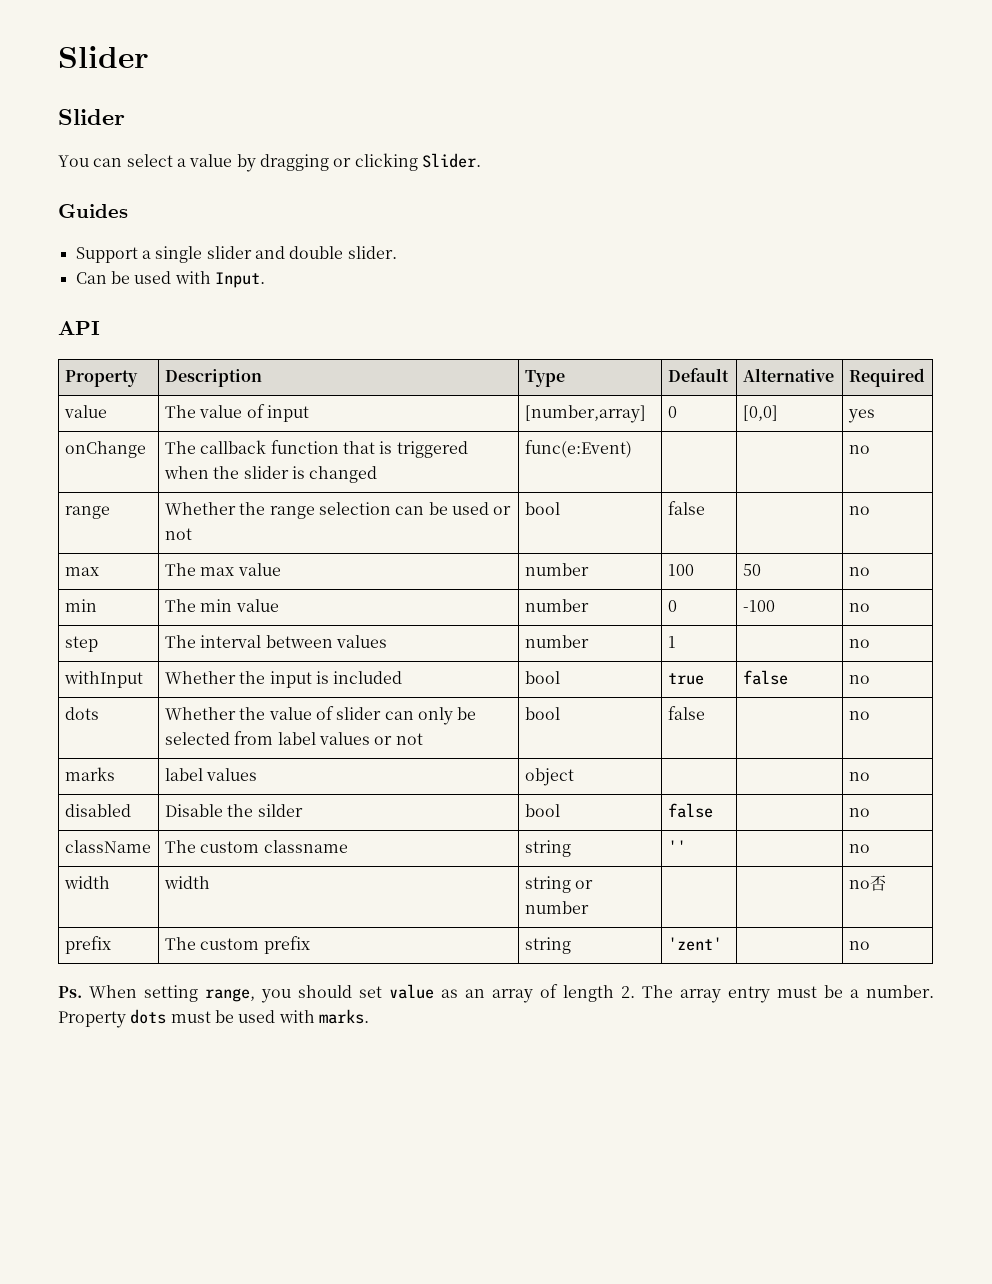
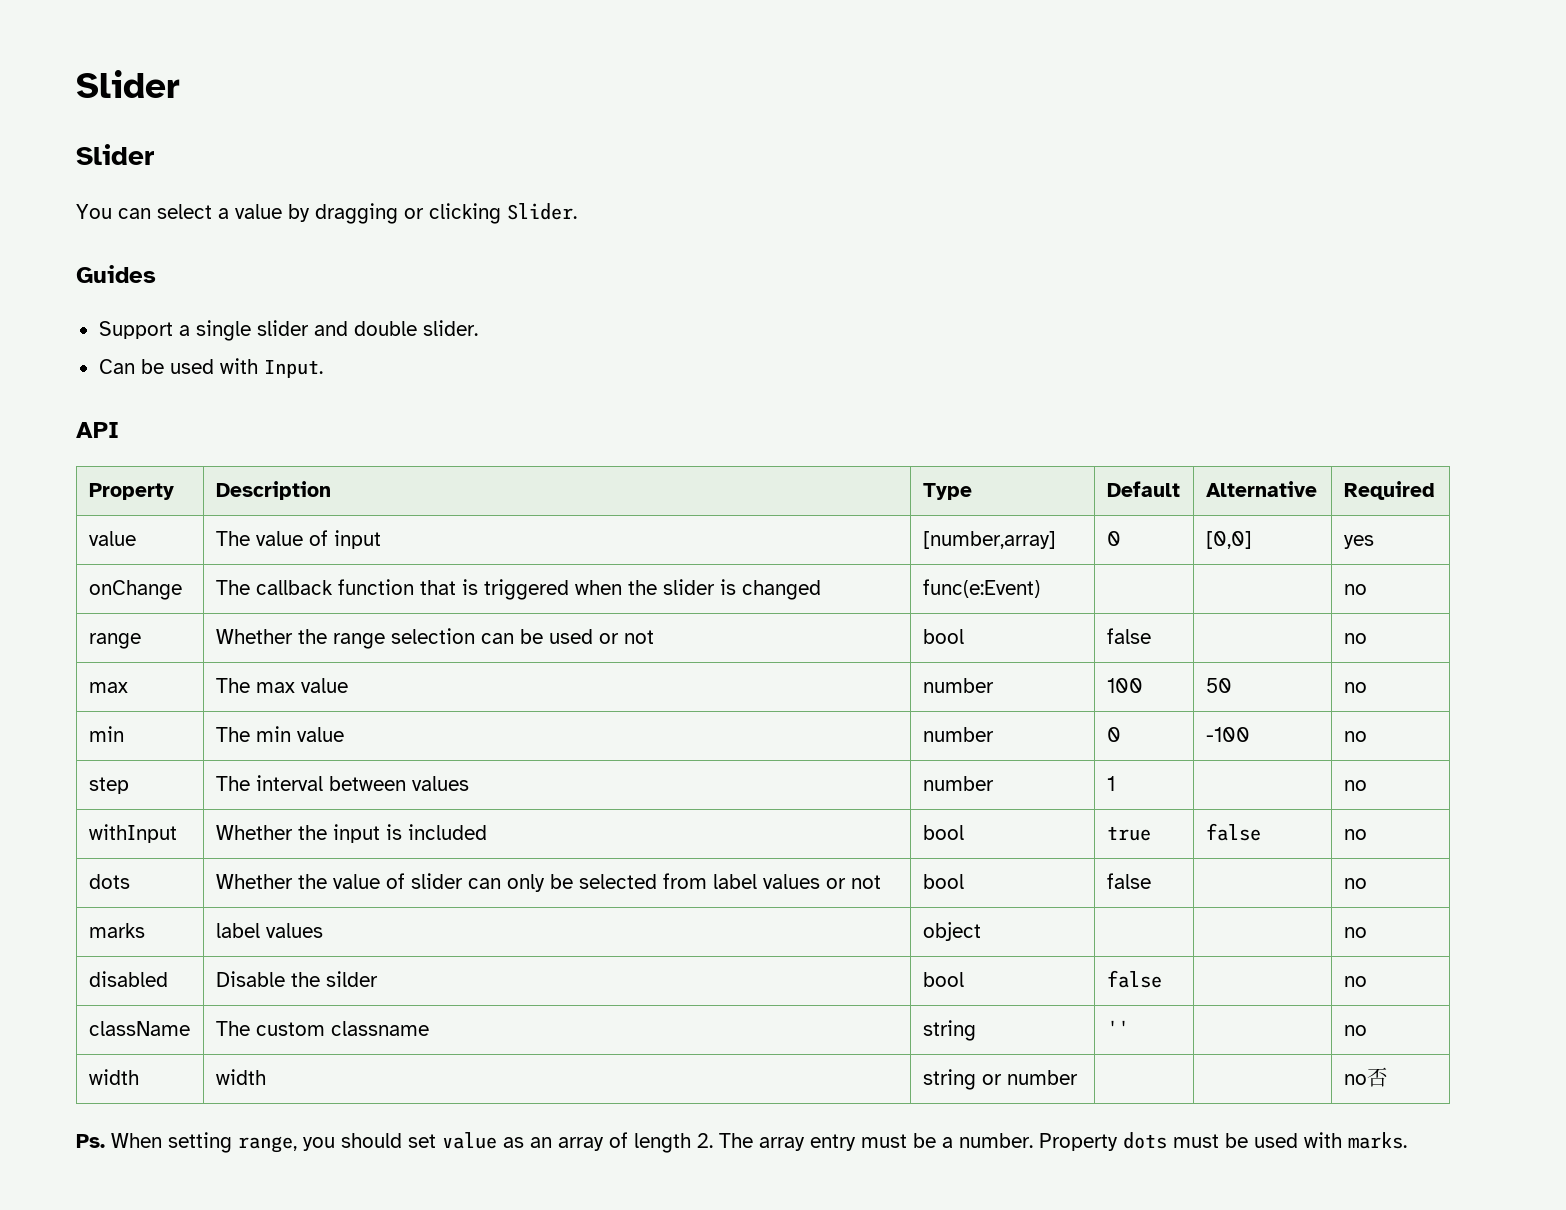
- prefix | The custom prefix | string | 'zent' | | no

